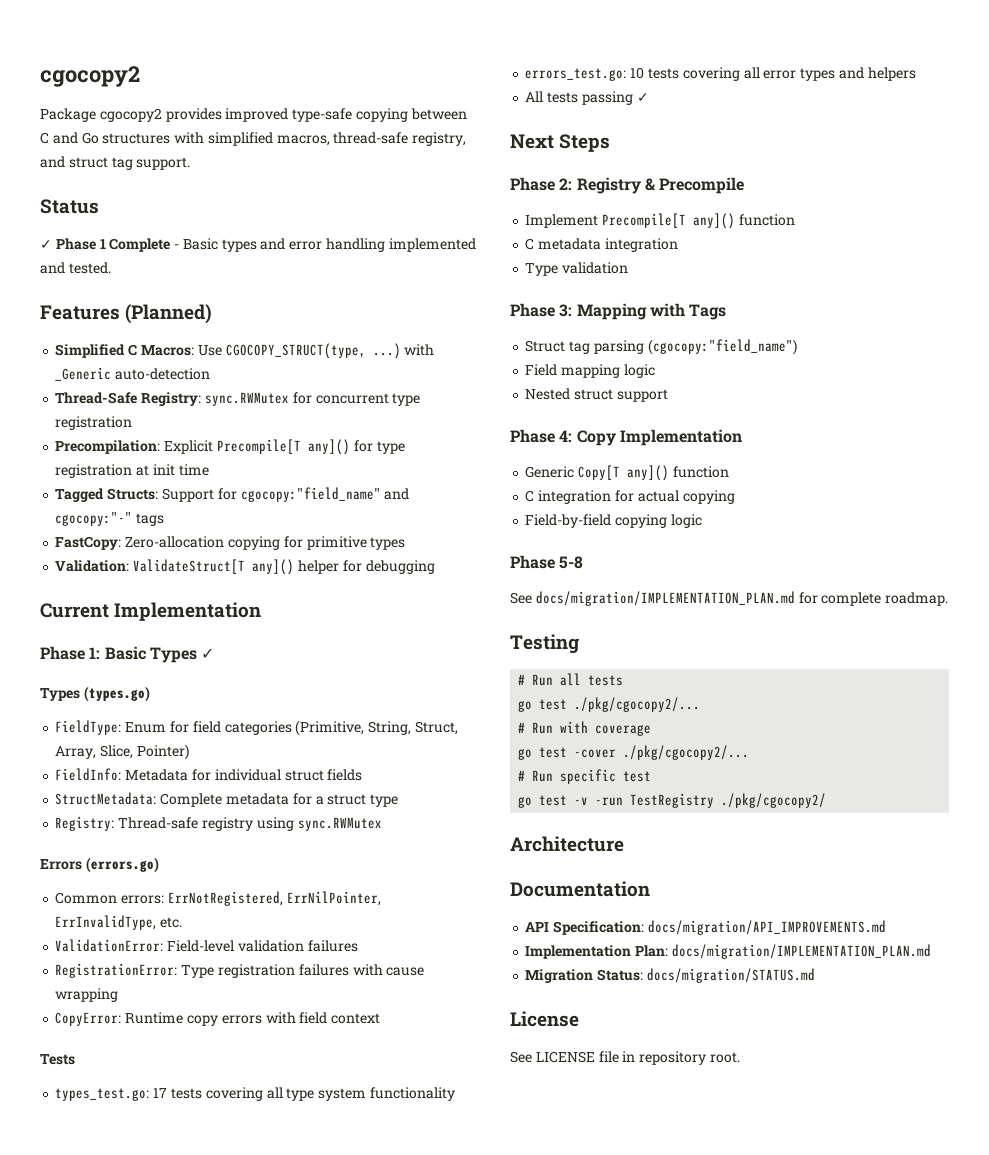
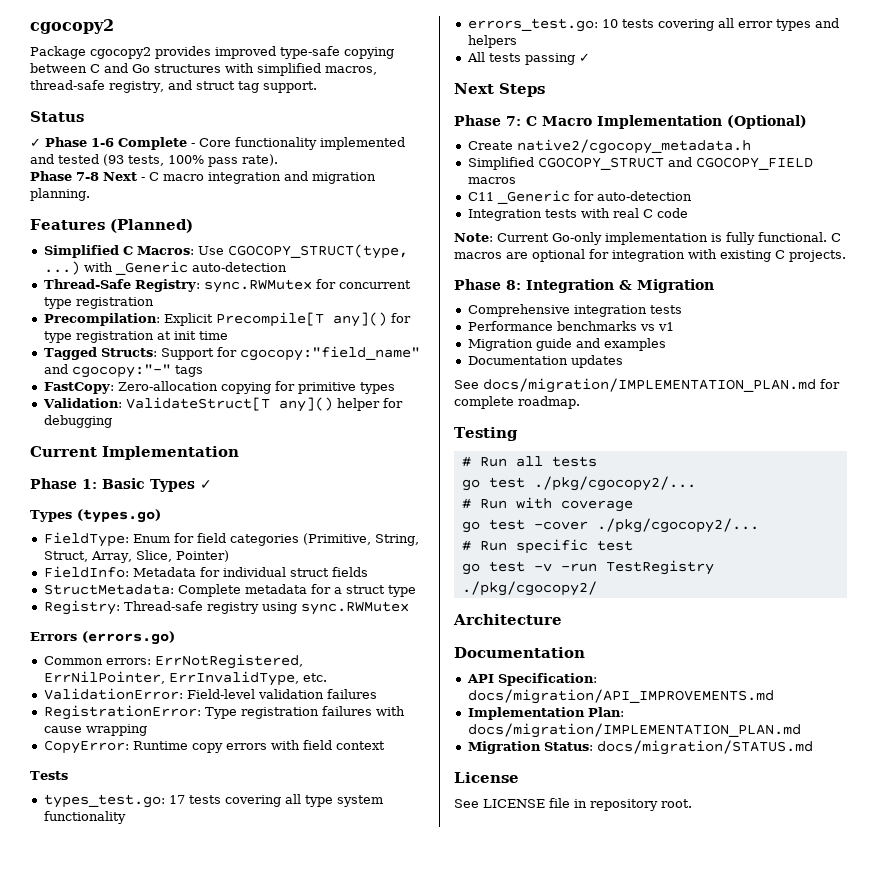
- ✓ Phase 1 Complete - Basic types and error handling implemented and tested.
+ ✓ Phase 1-6 Complete - Core functionality implemented and tested (93 tests, 100% pass rate).
+ Phase 7-8 Next - C macro integration and migration planning.
- Phase 2: Registry & Precompile
- Implement Precompile[T any]() function
- C metadata integration
- Type validation
- Phase 3: Mapping with Tags
- Struct tag parsing (cgocopy:"field_name")
- Field mapping logic
- Nested struct support
- Phase 4: Copy Implementation
- Generic Copy[T any]() function
- C integration for actual copying
- Field-by-field copying logic
- Phase 5-8
+ Phase 7: C Macro Implementation (Optional)
+ Create native2/cgocopy_metadata.h
+ Simplified CGOCOPY_STRUCT and CGOCOPY_FIELD macros
+ C11 _Generic for auto-detection
+ Integration tests with real C code
+ Note: Current Go-only implementation is fully functional. C macros are optional for integration with existing C projects.
+ Phase 8: Integration & Migration
+ Comprehensive integration tests
+ Performance benchmarks vs v1
+ Migration guide and examples
+ Documentation updates

